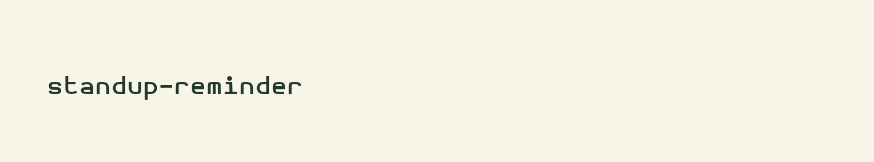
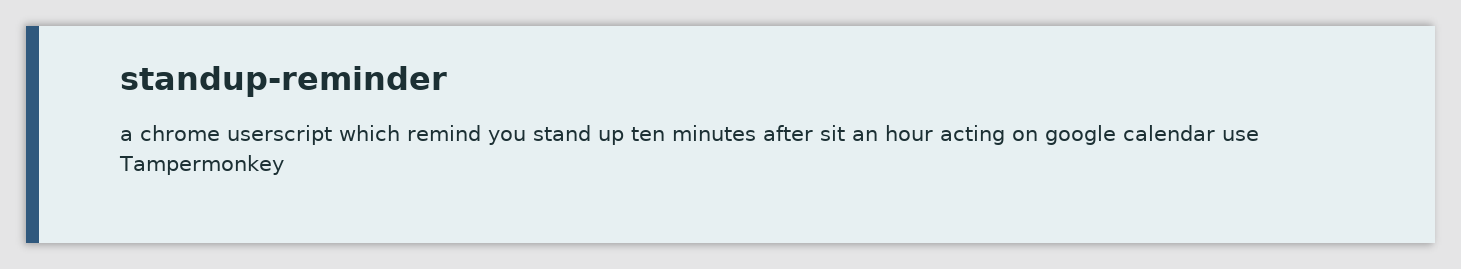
+ a chrome userscript which remind you stand up ten minutes after sit an hour acting on google calendar use Tampermonkey

